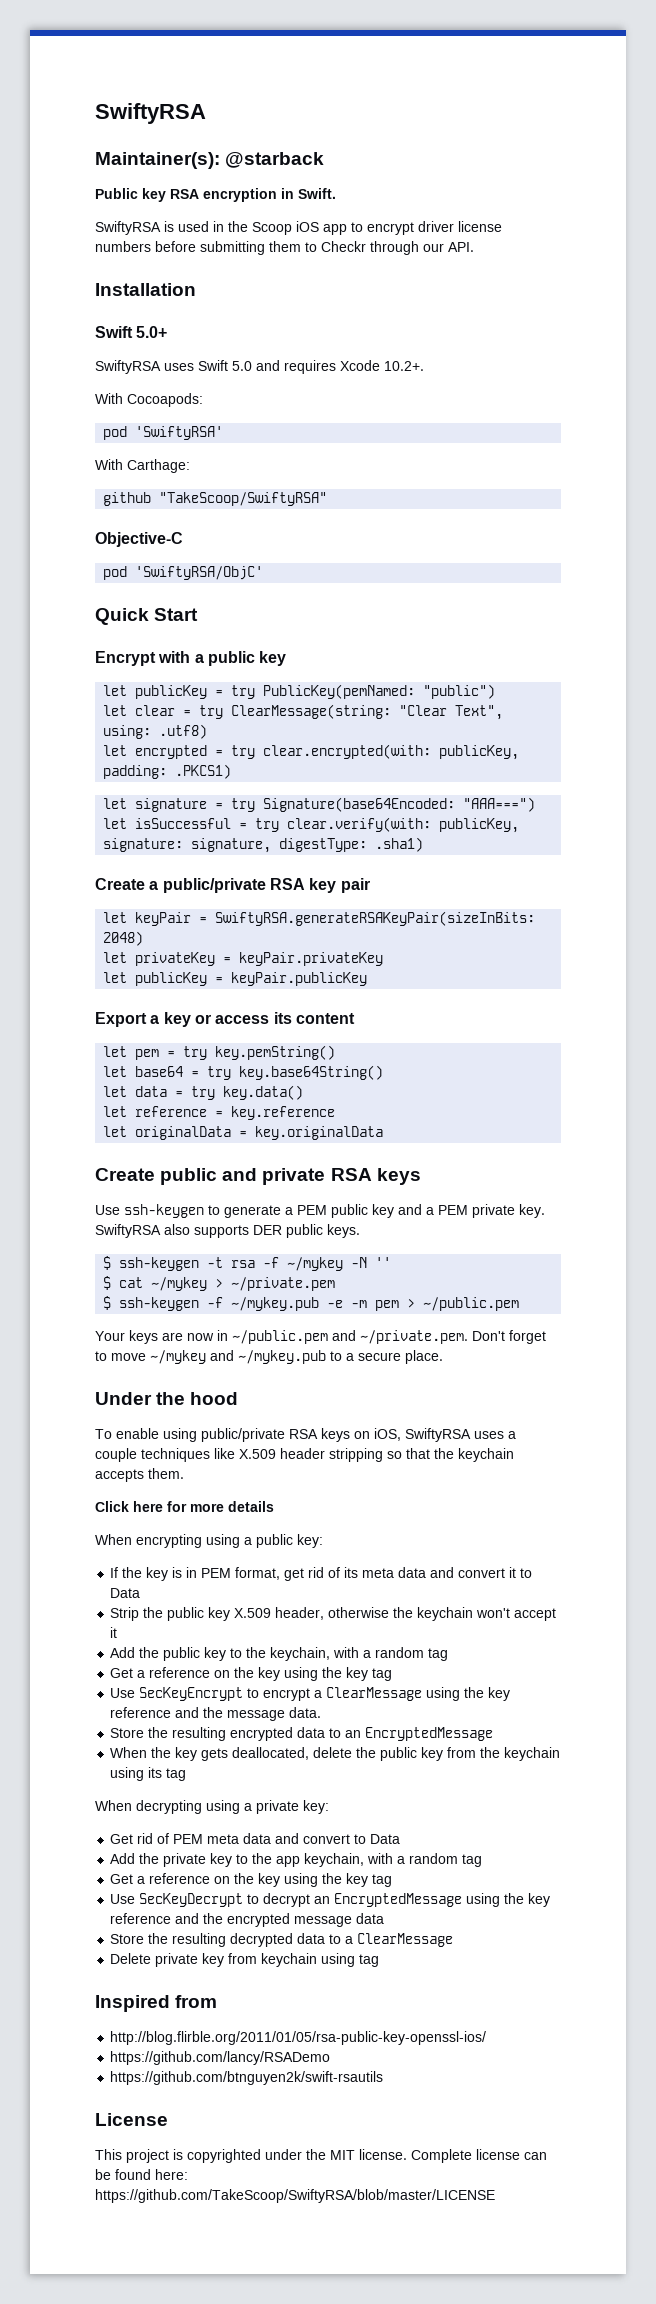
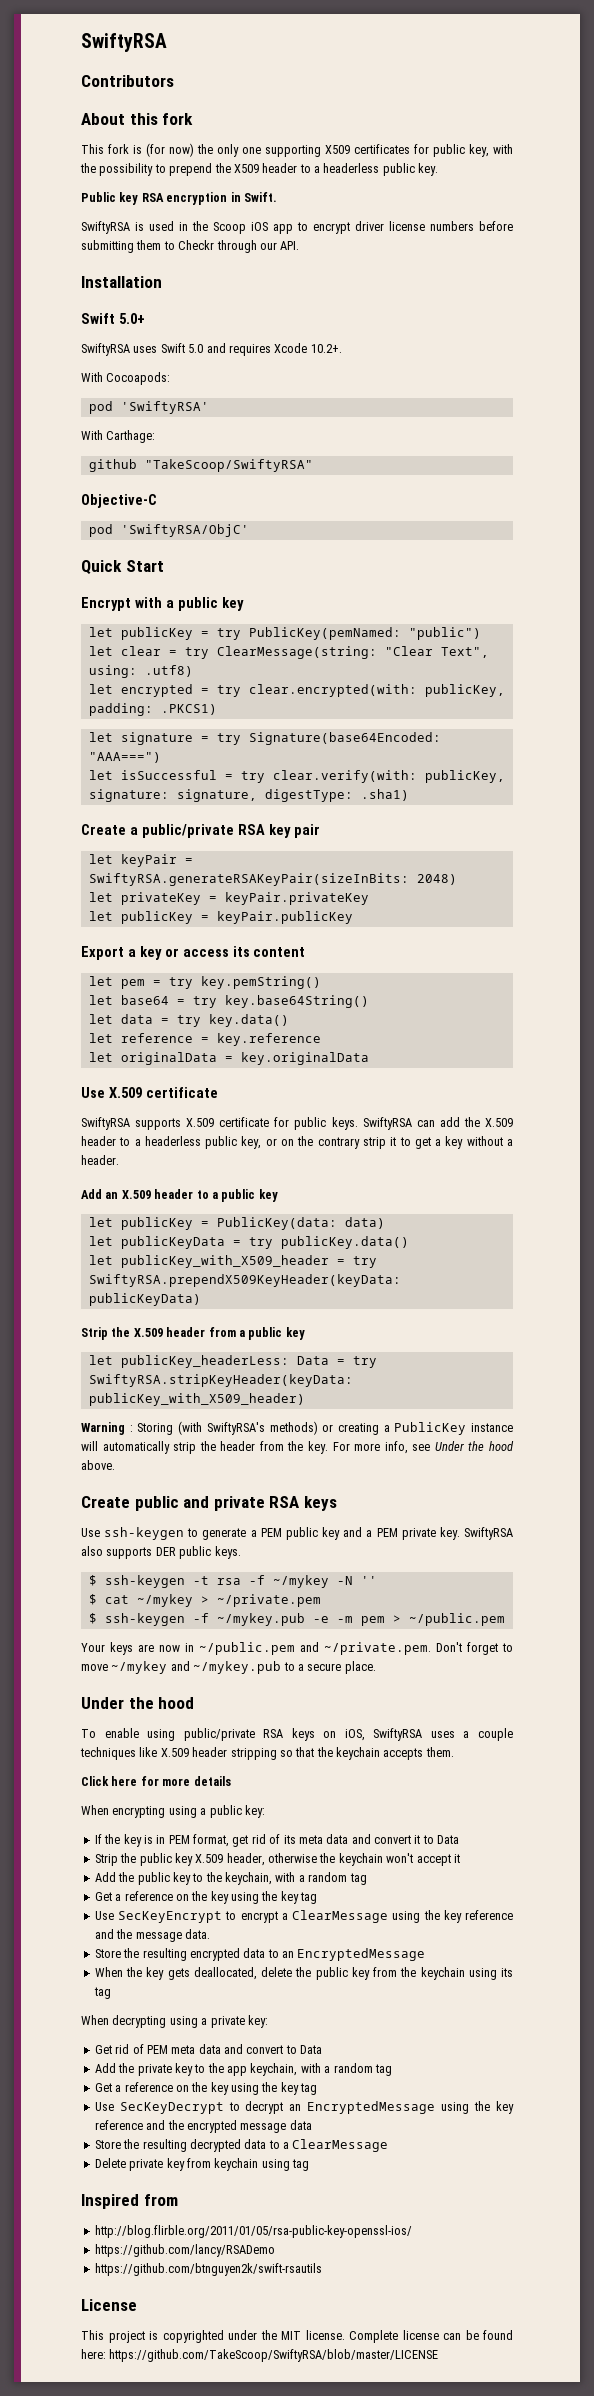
- Maintainer(s): @starback
+ Contributors
+ About this fork
+ This fork is (for now) the only one supporting X509 certificates for public key, with the possibility to prepend the X509 header to a headerless public key.
+ Use X.509 certificate
+ SwiftyRSA supports X.509 certificate for public keys. SwiftyRSA can add the X.509 header to a headerless public key, or on the contrary strip it to get a key without a header.
+ Add an X.509 header to a public key
+ let publicKey = PublicKey(data: data)
+ let publicKeyData = try publicKey.data()
+ let publicKey_with_X509_header = try SwiftyRSA.prependX509KeyHeader(keyData: publicKeyData)
+ Strip the X.509 header from a public key
+ let publicKey_headerLess: Data = try SwiftyRSA.stripKeyHeader(keyData: publicKey_with_X509_header)
+ Warning : Storing (with SwiftyRSA's methods) or creating a PublicKey instance will automatically strip the header from the key. For more info, see Under the hood above.

